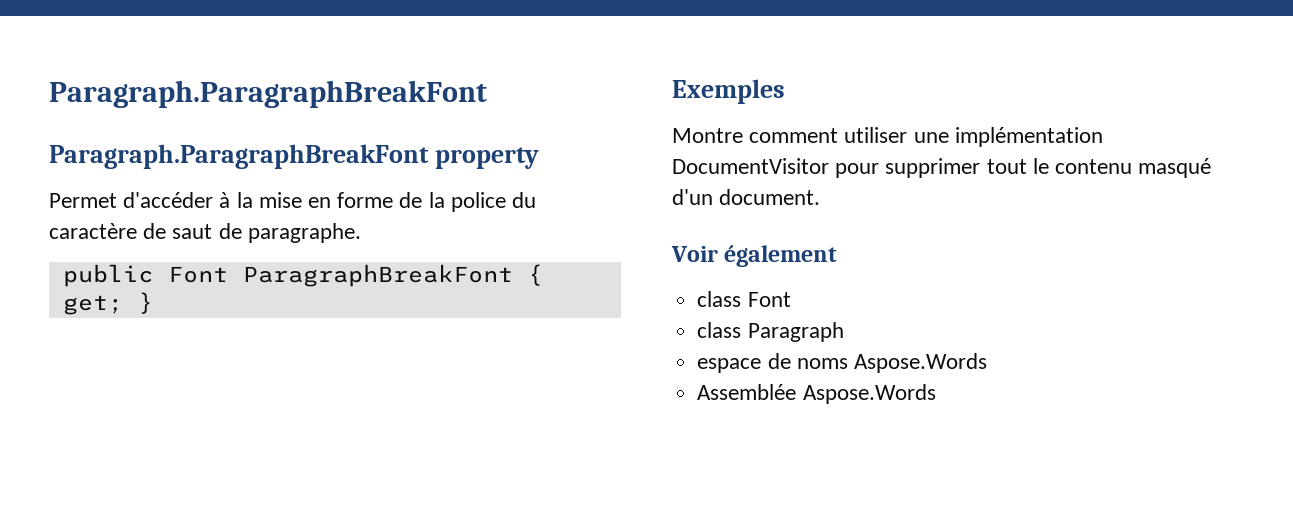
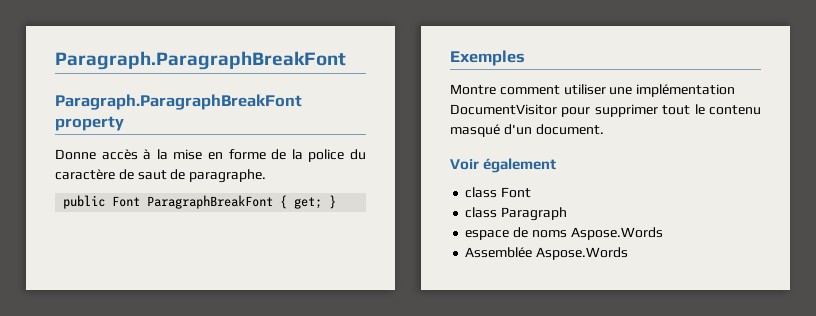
- Permet d'accéder à la mise en forme de la police du caractère de saut de paragraphe.
+ Donne accès à la mise en forme de la police du caractère de saut de paragraphe.

